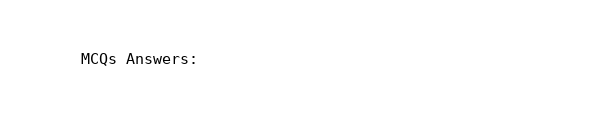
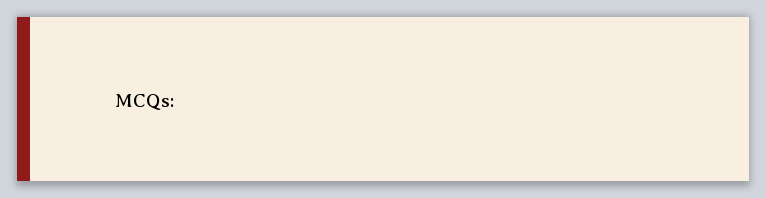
- MCQs Answers:
+ MCQs:

